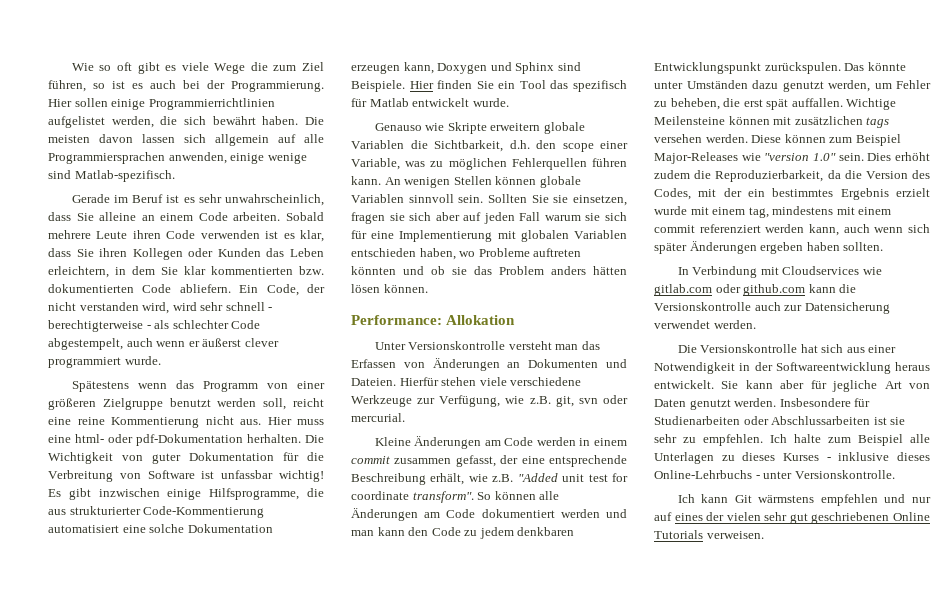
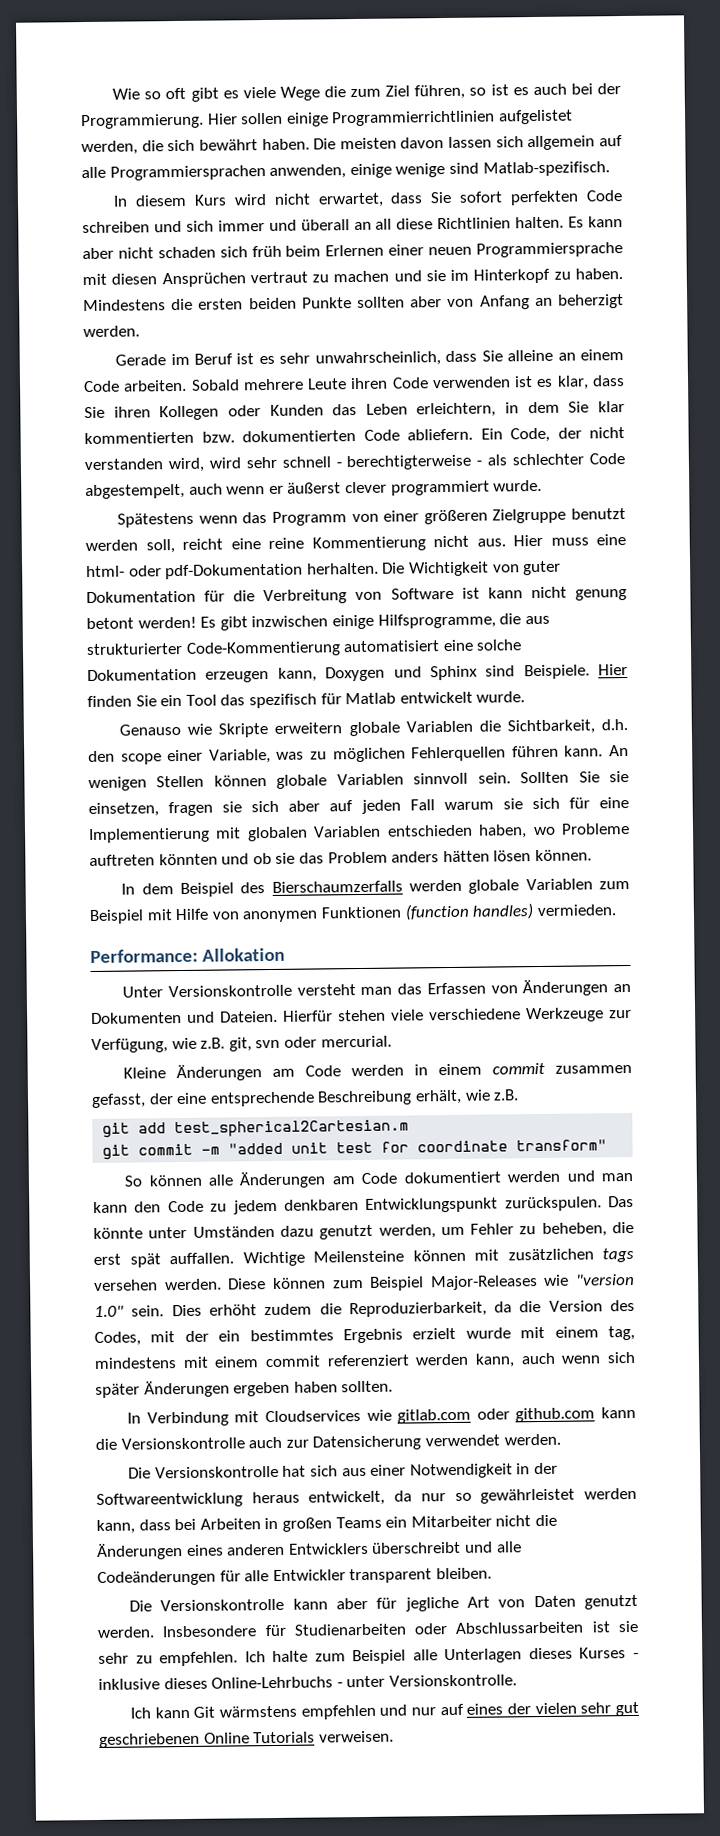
+ In diesem Kurs wird nicht erwartet, dass Sie sofort perfekten Code schreiben und sich immer und überall an all diese Richtlinien halten. Es kann aber nicht schaden sich früh beim Erlernen einer neuen Programmiersprache mit diesen Ansprüchen vertraut zu machen und sie im Hinterkopf zu haben. Mindestens die ersten beiden Punkte sollten aber von Anfang an beherzigt werden.
- Die Wichtigkeit von guter Dokumentation für die Verbreitung von Software ist unfassbar wichtig!
+ Die Wichtigkeit von guter Dokumentation für die Verbreitung von Software ist kann nicht genung betont werden!
+ In dem Beispiel des Bierschaumzerfalls werden globale Variablen zum Beispiel mit Hilfe von anonymen Funktionen (function handles) vermieden.
- Kleine Änderungen am Code werden in einem commit zusammen gefasst, der eine entsprechende Beschreibung erhält, wie z.B. "Added unit test for coordinate transform". So können alle Änderungen am Code dokumentiert werden und man kann den Code zu jedem denkbaren Entwicklungspunkt zurückspulen.
+ Kleine Änderungen am Code werden in einem commit zusammen gefasst, der eine entsprechende Beschreibung erhält, wie z.B.
+ git add test_spherical2Cartesian.m
+ git commit -m "added unit test for coordinate transform"
+ So können alle Änderungen am Code dokumentiert werden und man kann den Code zu jedem denkbaren Entwicklungspunkt zurückspulen.
- Die Versionskontrolle hat sich aus einer Notwendigkeit in der Softwareentwicklung heraus entwickelt. Sie kann aber für jegliche Art von Daten genutzt werden.
+ Die Versionskontrolle hat sich aus einer Notwendigkeit in der Softwareentwicklung heraus entwickelt, da nur so gewährleistet werden kann, dass bei Arbeiten in großen Teams ein Mitarbeiter nicht die Änderungen eines anderen Entwicklers überschreibt und alle Codeänderungen für alle Entwickler transparent bleiben.
+ Die Versionskontrolle kann aber für jegliche Art von Daten genutzt werden.
- Ich halte zum Beispiel alle Unterlagen zu dieses Kurses - inklusive dieses Online-Lehrbuchs - unter Versionskontrolle.
+ Ich halte zum Beispiel alle Unterlagen dieses Kurses - inklusive dieses Online-Lehrbuchs - unter Versionskontrolle.

